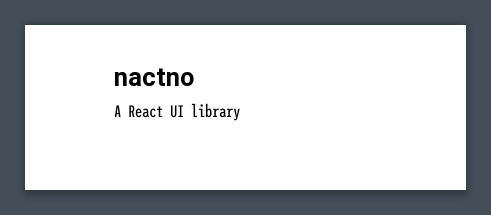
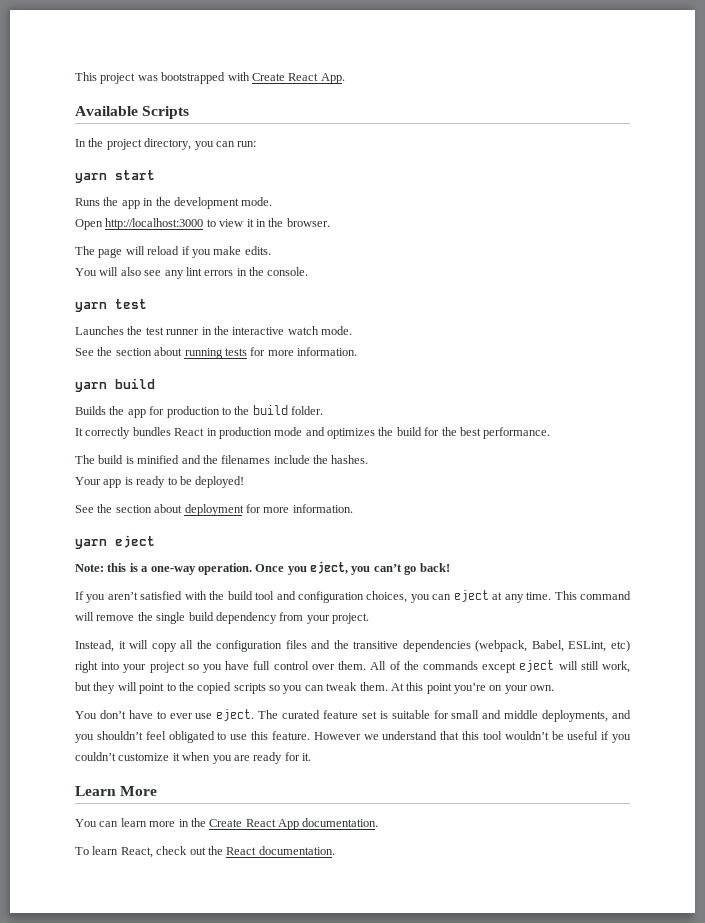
- nactno
- A React UI library
+ This project was bootstrapped with Create React App.
+ Available Scripts
+ In the project directory, you can run:
+ yarn start
+ Runs the app in the development mode.
+ Open http://localhost:3000 to view it in the browser.
+ The page will reload if you make edits.
+ You will also see any lint errors in the console.
+ yarn test
+ Launches the test runner in the interactive watch mode.
+ See the section about running tests for more information.
+ yarn build
+ Builds the app for production to the build folder.
+ It correctly bundles React in production mode and optimizes the build for the best performance.
+ The build is minified and the filenames include the hashes.
+ Your app is ready to be deployed!
+ See the section about deployment for more information.
+ yarn eject
+ Note: this is a one-way operation. Once you eject, you can’t go back!
+ If you aren’t satisfied with the build tool and configuration choices, you can eject at any time. This command will remove the single build dependency from your project.
+ Instead, it will copy all the configuration files and the transitive dependencies (webpack, Babel, ESLint, etc) right into your project so you have full control over them. All of the commands except eject will still work, but they will point to the copied scripts so you can tweak them. At this point you’re on your own.
+ You don’t have to ever use eject. The curated feature set is suitable for small and middle deployments, and you shouldn’t feel obligated to use this feature. However we understand that this tool wouldn’t be useful if you couldn’t customize it when you are ready for it.
+ Learn More
+ You can learn more in the Create React App documentation.
+ To learn React, check out the React documentation.

